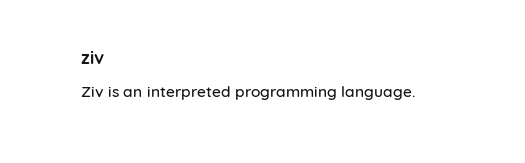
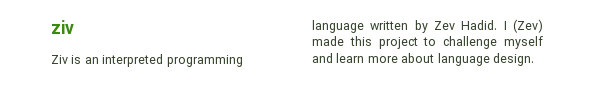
- Ziv is an interpreted programming language.
+ Ziv is an interpreted programming language written by Zev Hadid. I (Zev) made this project to challenge myself and learn more about language design.

